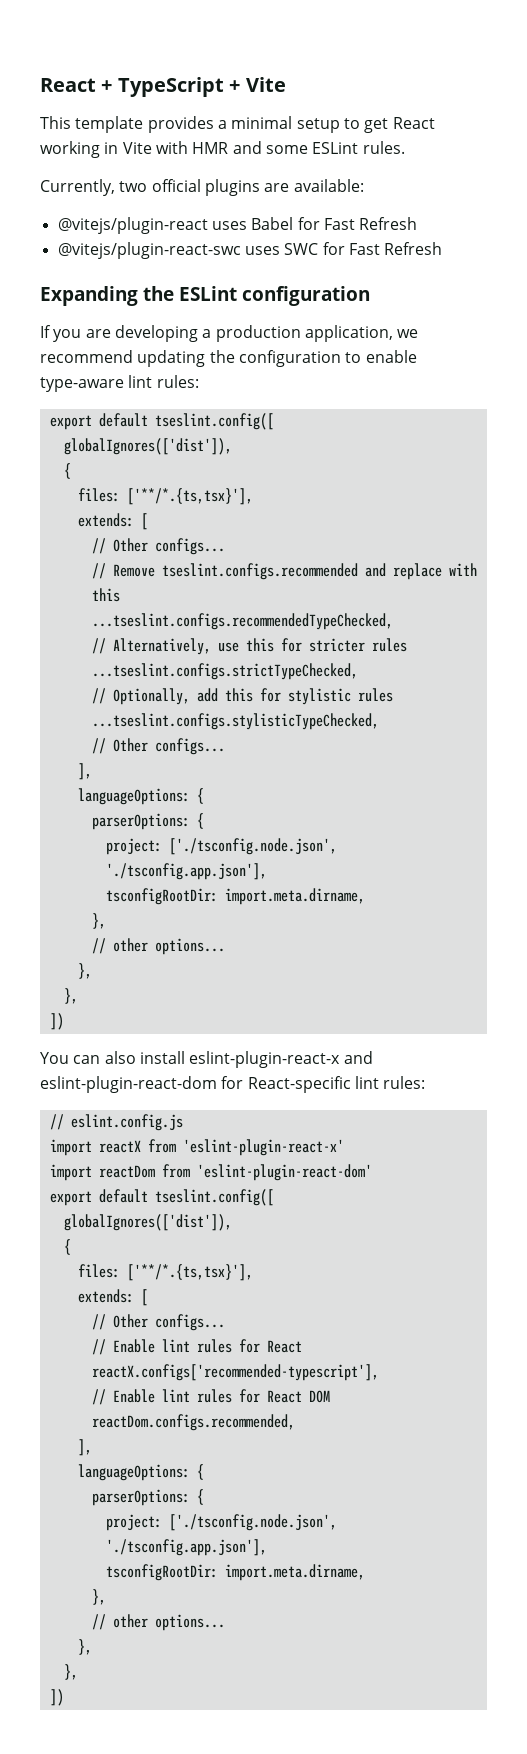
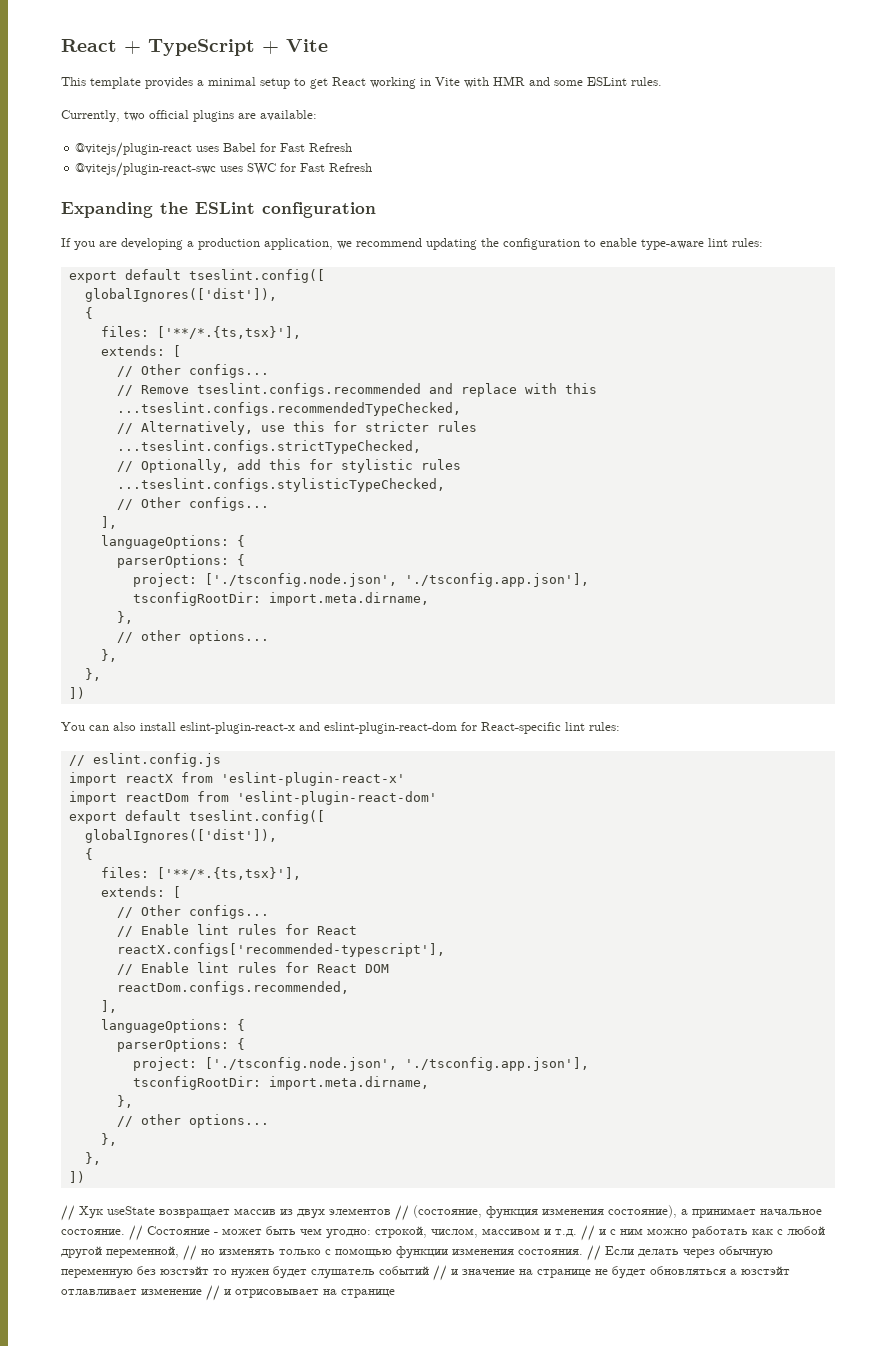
+ // Хук useState возвращает массив из двух элементов // (состояние, функция изменения состояние), а принимает начальное состояние. // Состояние - может быть чем угодно: строкой, числом, массивом и т.д. // и с ним можно работать как с любой другой переменной, // но изменять только с помощью функции изменения состояния. // Если делать через обычную переменную без юзстэйт то нужен будет слушатель событий // и значение на странице не будет обновляться а юзстэйт отлавливает изменение // и отрисовывает на странице

